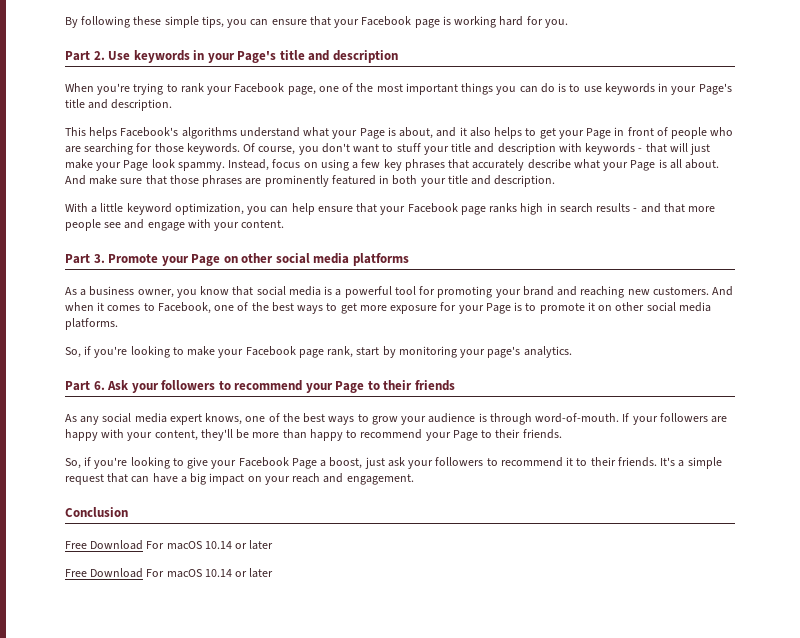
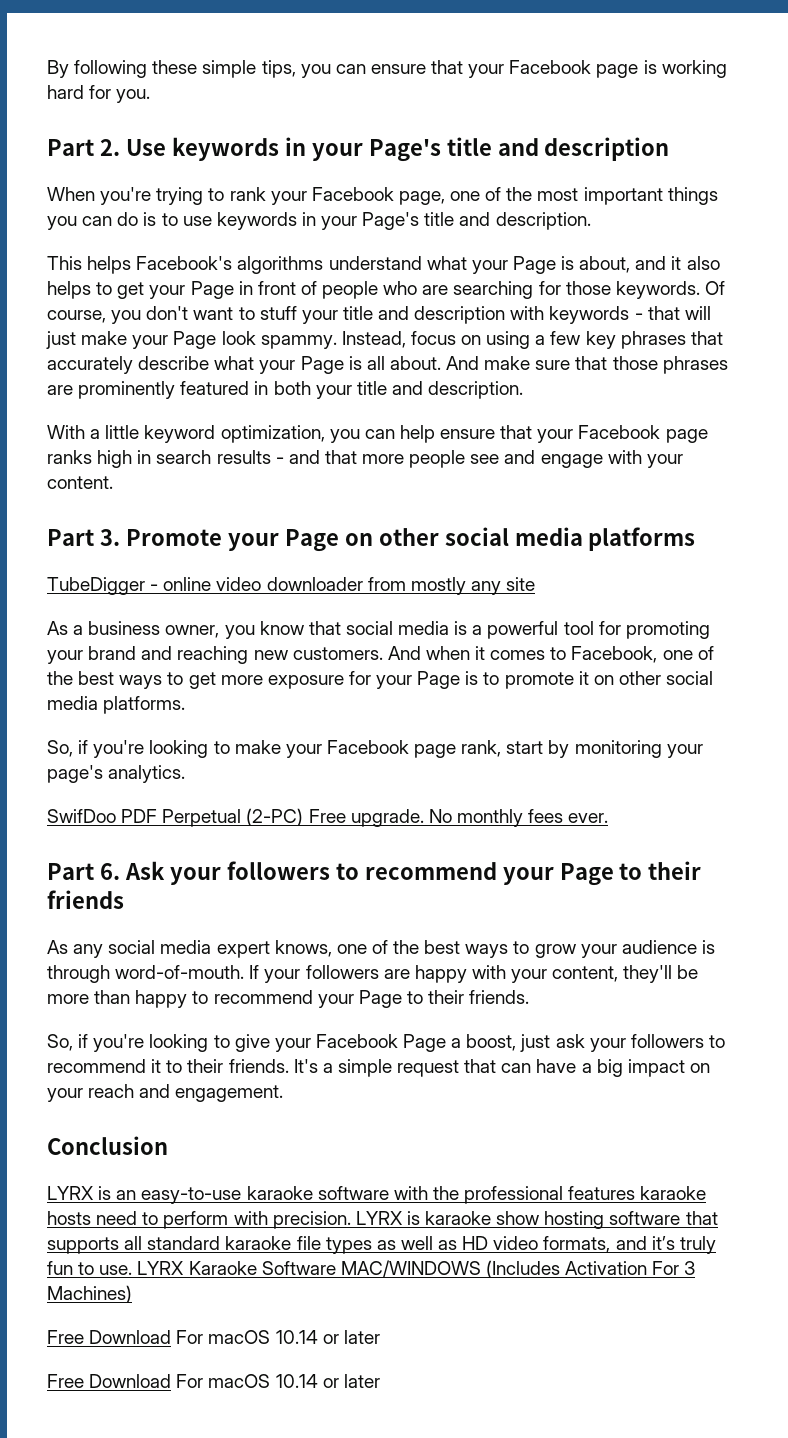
+ TubeDigger - online video downloader from mostly any site
+ SwifDoo PDF Perpetual (2-PC) Free upgrade. No monthly fees ever.
+ LYRX is an easy-to-use karaoke software with the professional features karaoke hosts need to perform with precision. LYRX is karaoke show hosting software that supports all standard karaoke file types as well as HD video formats, and it’s truly fun to use. LYRX Karaoke Software MAC/WINDOWS (Includes Activation For 3 Machines)

